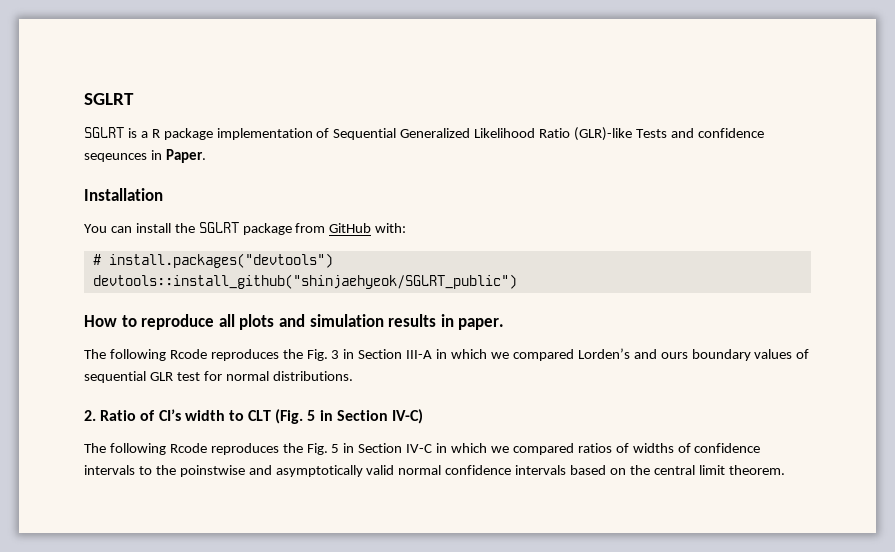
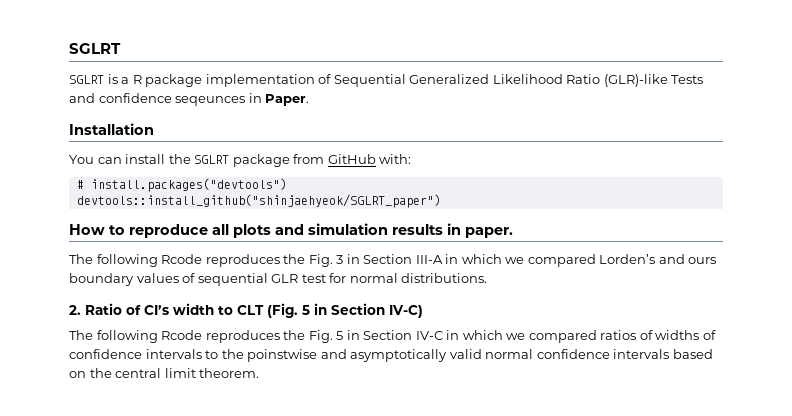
- devtools::install_github("shinjaehyeok/SGLRT_public")
+ devtools::install_github("shinjaehyeok/SGLRT_paper")

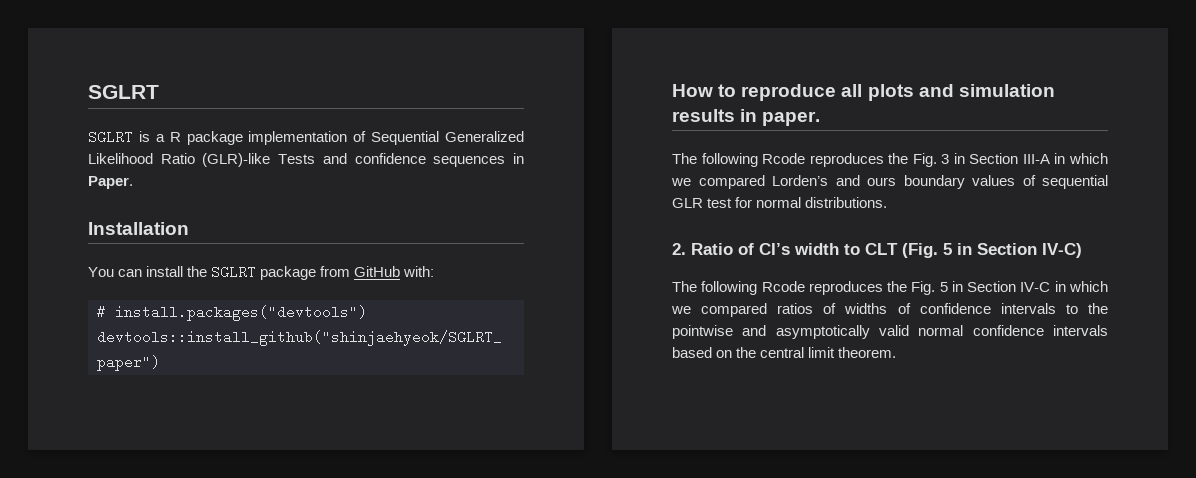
- SGLRT is a R package implementation of Sequential Generalized Likelihood Ratio (GLR)-like Tests and confidence seqeunces in Paper.
+ SGLRT is a R package implementation of Sequential Generalized Likelihood Ratio (GLR)-like Tests and confidence sequences in Paper.
- The following Rcode reproduces the Fig. 5 in Section IV-C in which we compared ratios of widths of confidence intervals to the poinstwise and asymptotically valid normal confidence intervals based on the central limit theorem.
+ The following Rcode reproduces the Fig. 5 in Section IV-C in which we compared ratios of widths of confidence intervals to the pointwise and asymptotically valid normal confidence intervals based on the central limit theorem.

